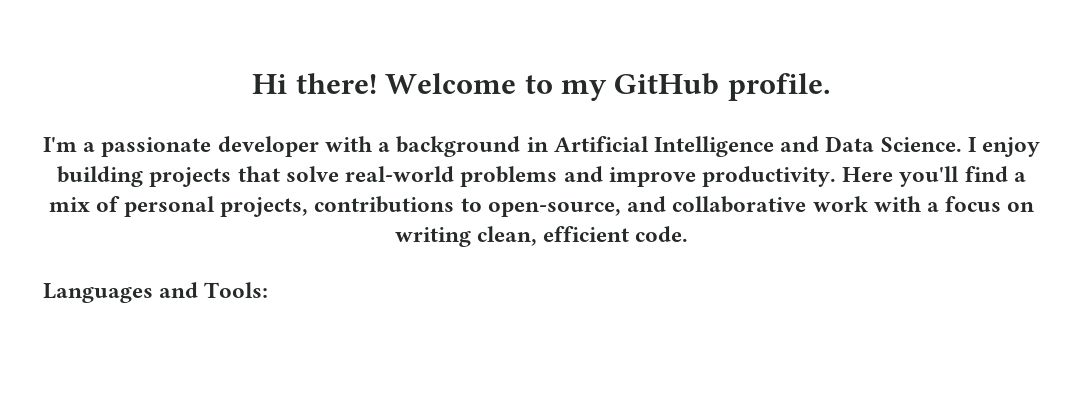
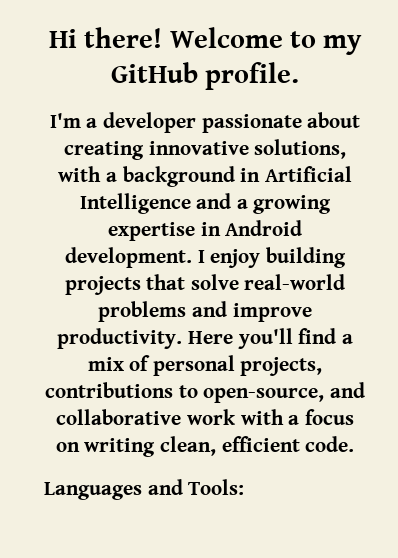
- I'm a passionate developer with a background in Artificial Intelligence and Data Science.
+ I'm a developer passionate about creating innovative solutions, with a background in Artificial Intelligence and a growing expertise in Android development.

